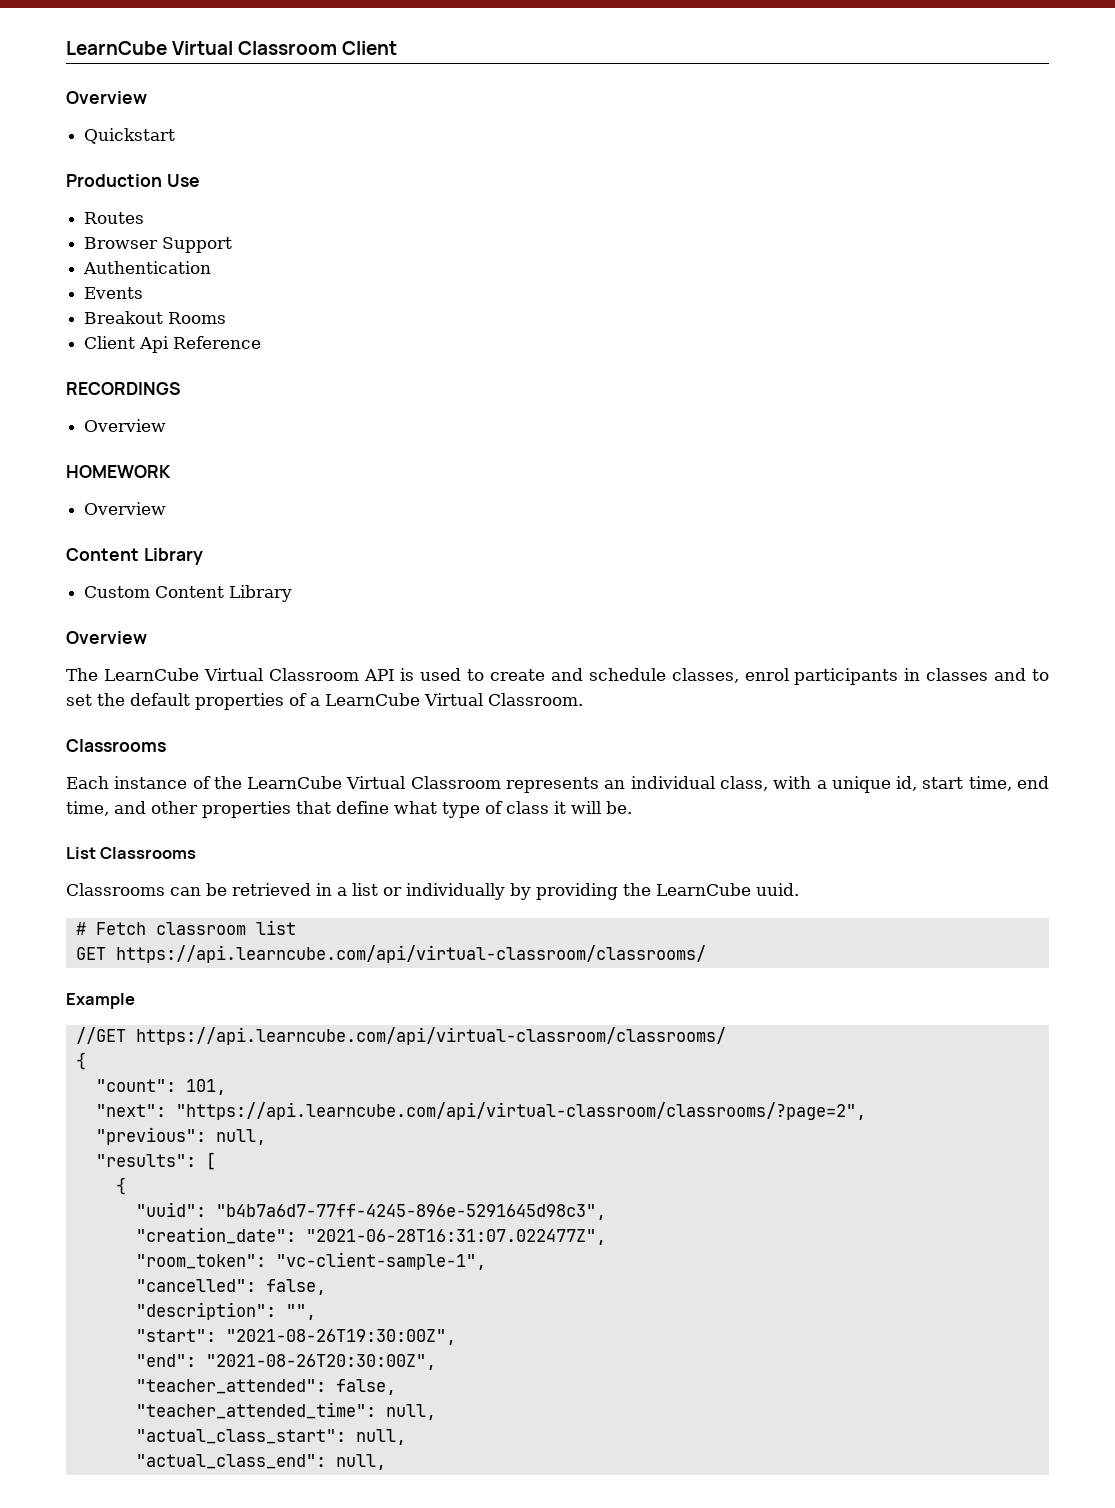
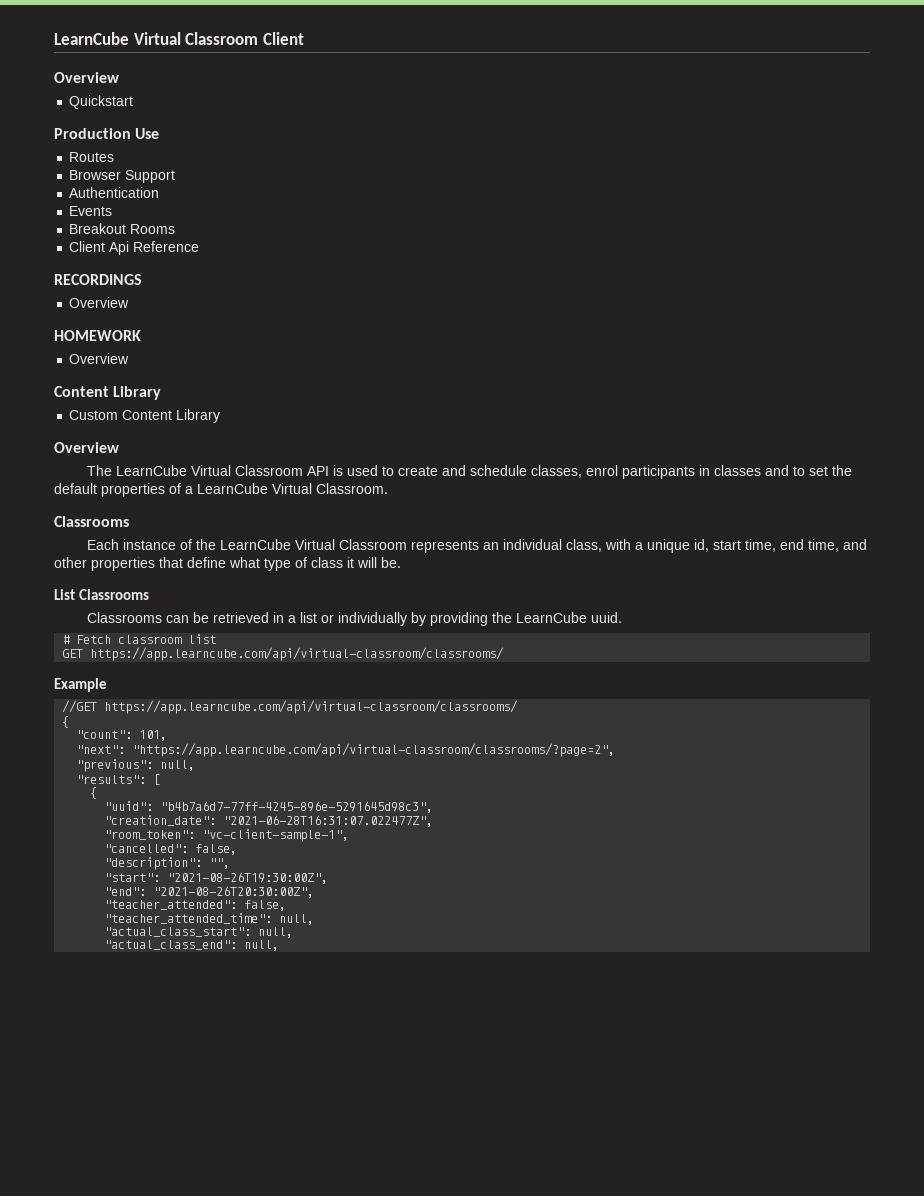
- GET https://api.learncube.com/api/virtual-classroom/classrooms/
+ GET https://app.learncube.com/api/virtual-classroom/classrooms/
- //GET https://api.learncube.com/api/virtual-classroom/classrooms/
+ //GET https://app.learncube.com/api/virtual-classroom/classrooms/
- "next": "https://api.learncube.com/api/virtual-classroom/classrooms/?page=2",
+ "next": "https://app.learncube.com/api/virtual-classroom/classrooms/?page=2",

